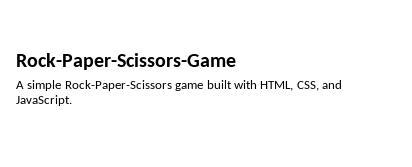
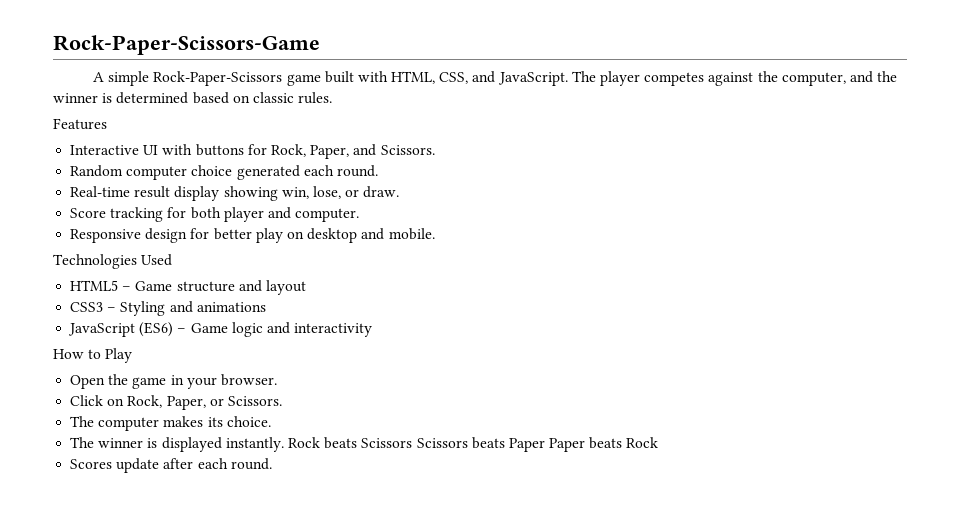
+ The player competes against the computer, and the winner is determined based on classic rules.
+ Features
+ Interactive UI with buttons for Rock, Paper, and Scissors.
+ Random computer choice generated each round.
+ Real-time result display showing win, lose, or draw.
+ Score tracking for both player and computer.
+ Responsive design for better play on desktop and mobile.
+ Technologies Used
+ HTML5 – Game structure and layout
+ CSS3 – Styling and animations
+ JavaScript (ES6) – Game logic and interactivity
+ How to Play
+ Open the game in your browser.
+ Click on Rock, Paper, or Scissors.
+ The computer makes its choice.
+ The winner is displayed instantly. Rock beats Scissors Scissors beats Paper Paper beats Rock
+ Scores update after each round.

